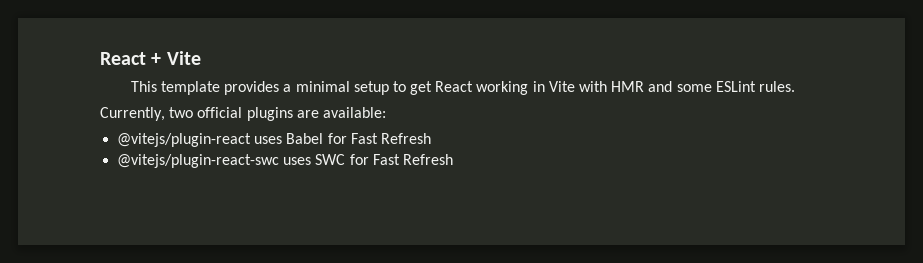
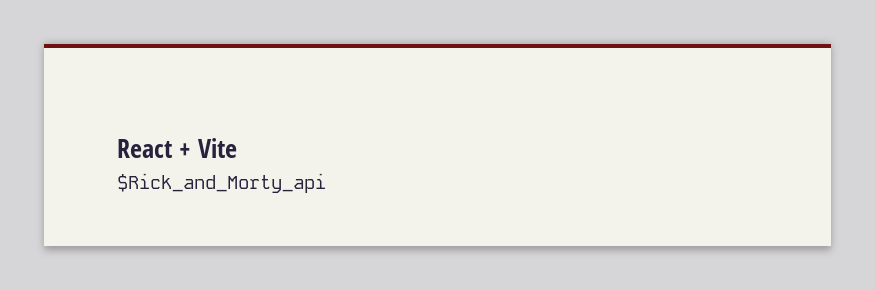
- This template provides a minimal setup to get React working in Vite with HMR and some ESLint rules.
- Currently, two official plugins are available:
- @vitejs/plugin-react uses Babel for Fast Refresh
- @vitejs/plugin-react-swc uses SWC for Fast Refresh
+ $Rick_and_Morty_api

